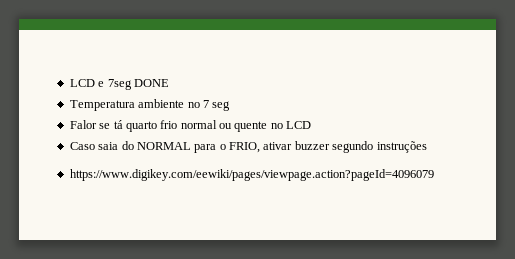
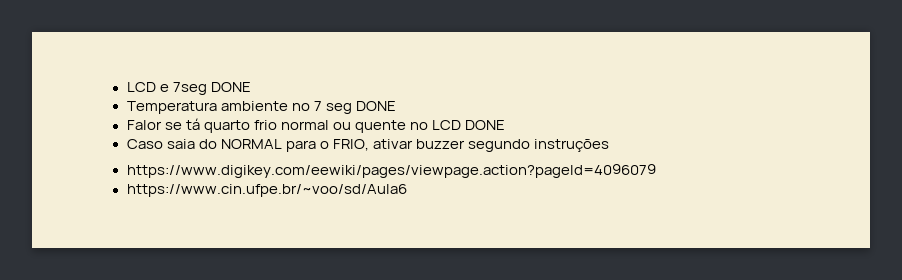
- Temperatura ambiente no 7 seg
+ Temperatura ambiente no 7 seg DONE
- Falor se tá quarto frio normal ou quente no LCD
+ Falor se tá quarto frio normal ou quente no LCD DONE
+ https://www.cin.ufpe.br/~voo/sd/Aula6

